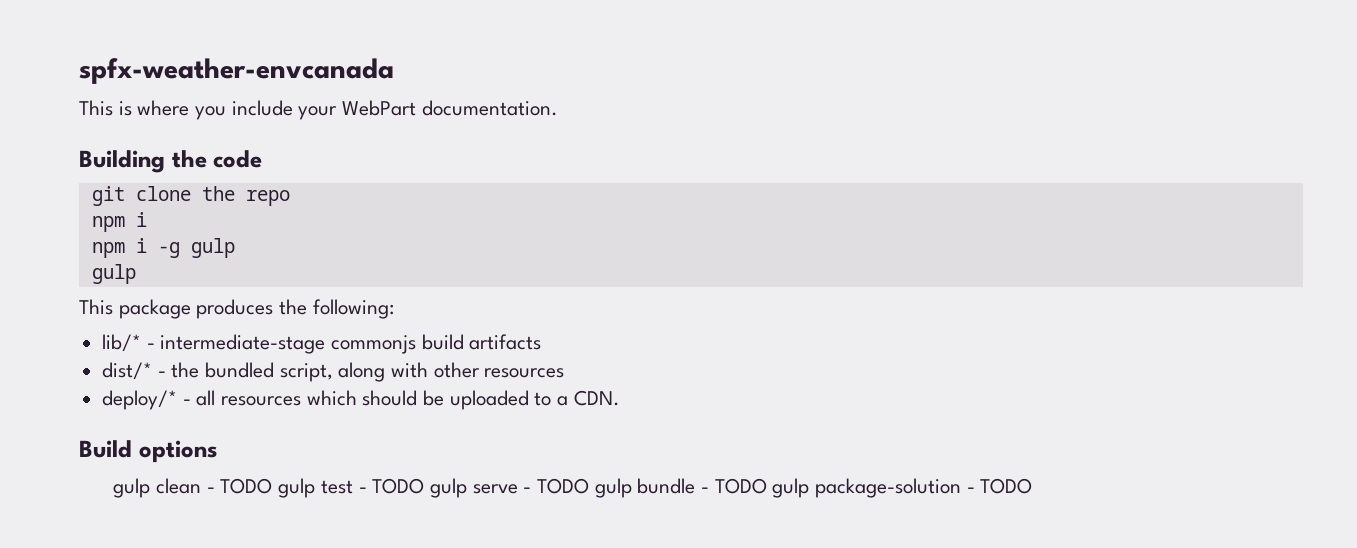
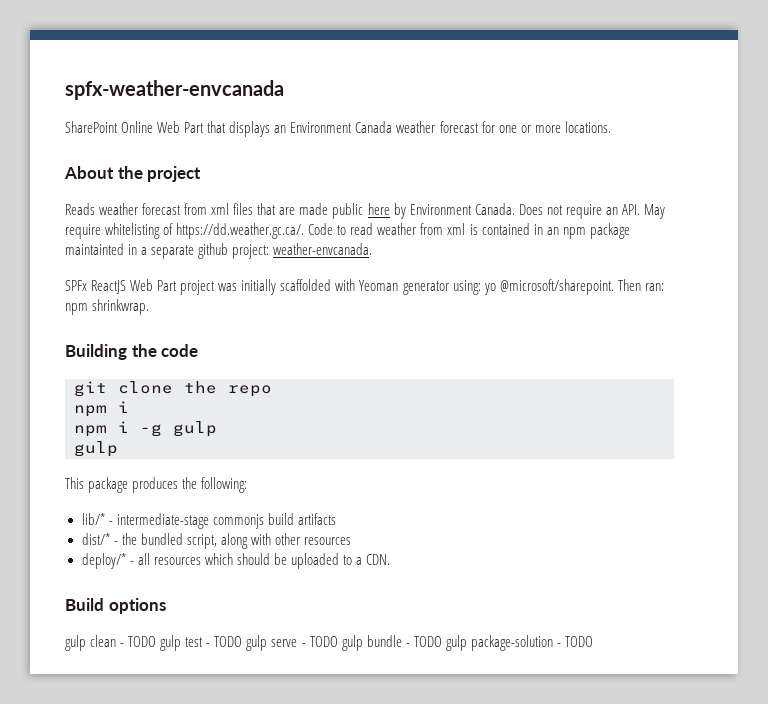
- This is where you include your WebPart documentation.
+ SharePoint Online Web Part that displays an Environment Canada weather forecast for one or more locations.
+ About the project
+ Reads weather forecast from xml files that are made public here by Environment Canada. Does not require an API. May require whitelisting of https://dd.weather.gc.ca/. Code to read weather from xml is contained in an npm package maintainted in a separate github project: weather-envcanada.
+ SPFx ReactJS Web Part project was initially scaffolded with Yeoman generator using: yo @microsoft/sharepoint. Then ran: npm shrinkwrap.

